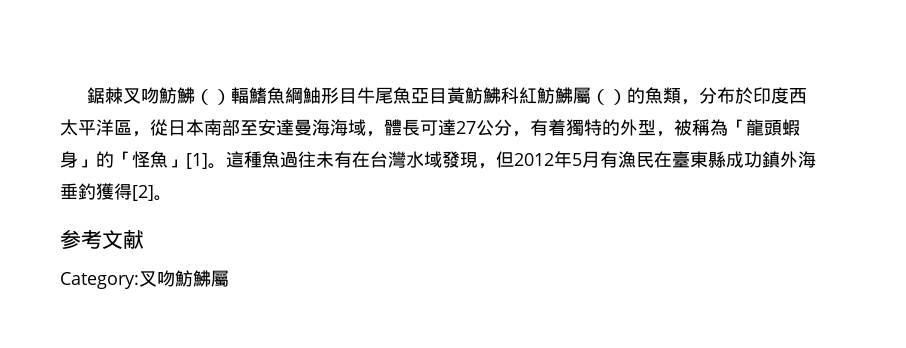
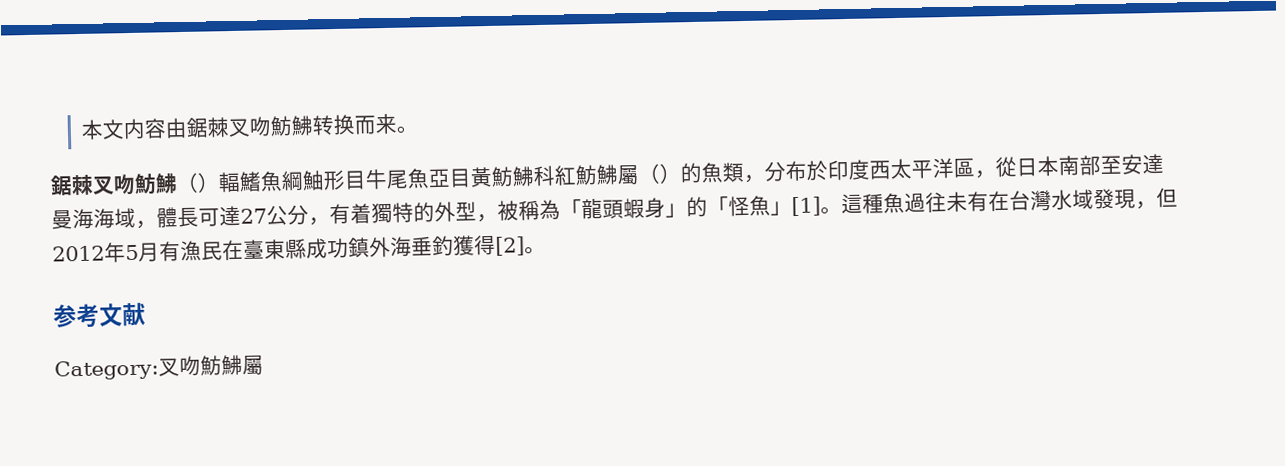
+ 本文内容由鋸棘叉吻魴鮄转换而来。

